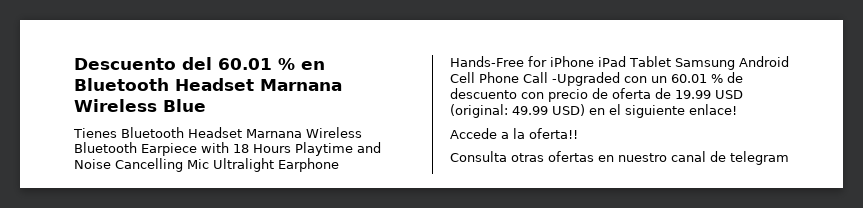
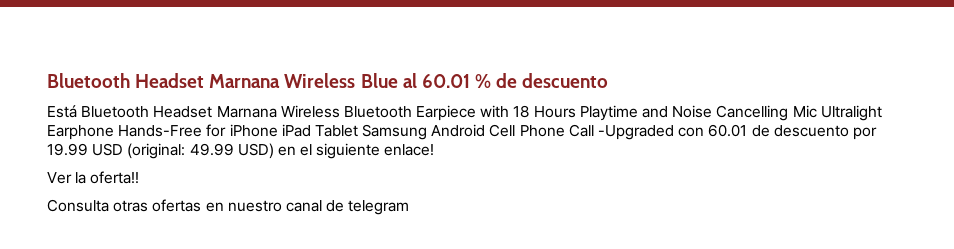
- Descuento del 60.01 % en Bluetooth Headset Marnana Wireless Blue
- Tienes Bluetooth Headset Marnana Wireless Bluetooth Earpiece with 18 Hours Playtime and Noise Cancelling Mic Ultralight Earphone Hands-Free for iPhone iPad Tablet Samsung Android Cell Phone Call -Upgraded con un 60.01 % de descuento con precio de oferta de 19.99 USD (original: 49.99 USD) en el siguiente enlace!
+ Bluetooth Headset Marnana Wireless Blue al 60.01 % de descuento
+ Está Bluetooth Headset Marnana Wireless Bluetooth Earpiece with 18 Hours Playtime and Noise Cancelling Mic Ultralight Earphone Hands-Free for iPhone iPad Tablet Samsung Android Cell Phone Call -Upgraded con 60.01 de descuento por 19.99 USD (original: 49.99 USD) en el siguiente enlace!
- Accede a la oferta!!
+ Ver la oferta!!

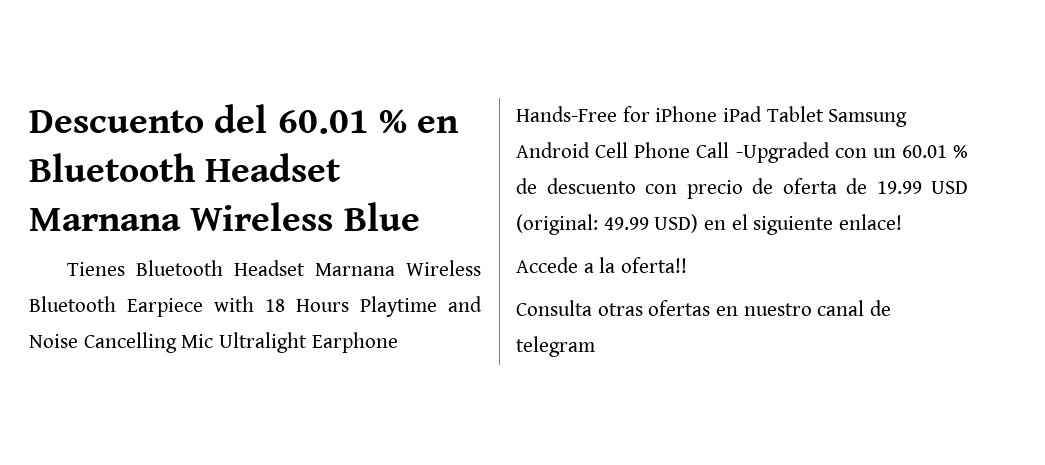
- Bluetooth Headset Marnana Wireless Blue al 60.01 % de descuento
- Está Bluetooth Headset Marnana Wireless Bluetooth Earpiece with 18 Hours Playtime and Noise Cancelling Mic Ultralight Earphone Hands-Free for iPhone iPad Tablet Samsung Android Cell Phone Call -Upgraded con 60.01 de descuento por 19.99 USD (original: 49.99 USD) en el siguiente enlace!
+ Descuento del 60.01 % en Bluetooth Headset Marnana Wireless Blue
+ Tienes Bluetooth Headset Marnana Wireless Bluetooth Earpiece with 18 Hours Playtime and Noise Cancelling Mic Ultralight Earphone Hands-Free for iPhone iPad Tablet Samsung Android Cell Phone Call -Upgraded con un 60.01 % de descuento con precio de oferta de 19.99 USD (original: 49.99 USD) en el siguiente enlace!
- Ver la oferta!!
+ Accede a la oferta!!

